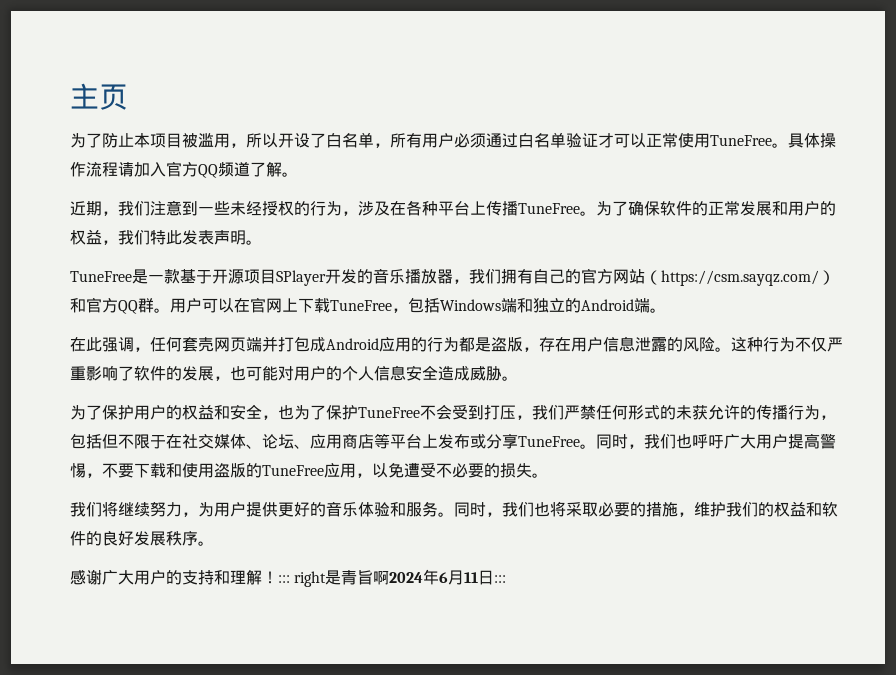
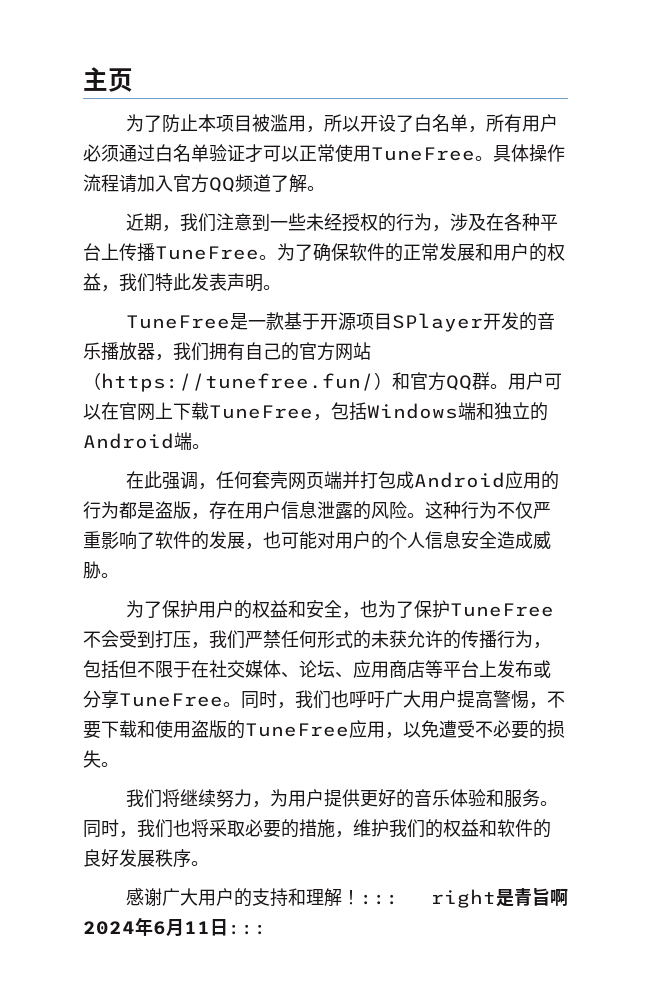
- TuneFree是一款基于开源项目SPlayer开发的音乐播放器，我们拥有自己的官方网站（https://csm.sayqz.com/）和官方QQ群。
+ TuneFree是一款基于开源项目SPlayer开发的音乐播放器，我们拥有自己的官方网站（https://tunefree.fun/）和官方QQ群。

